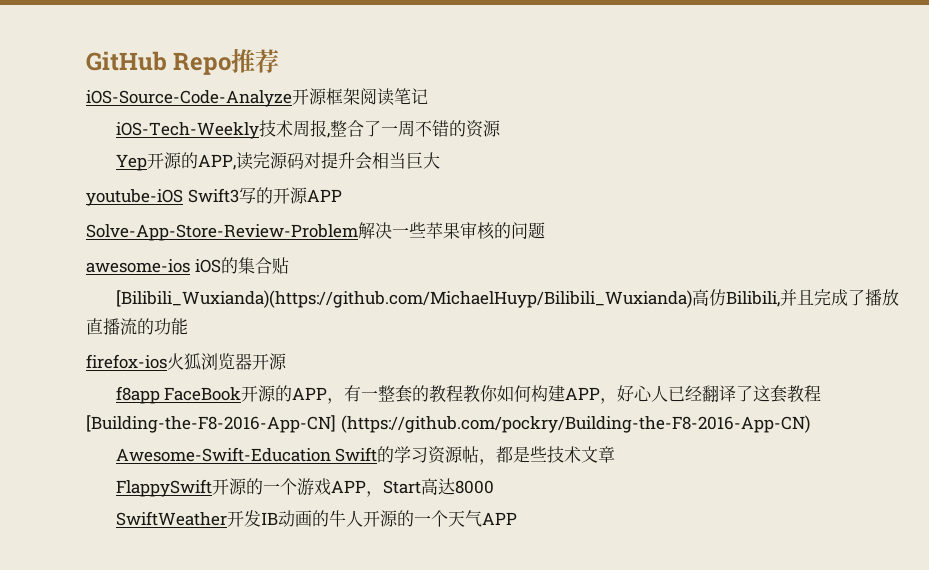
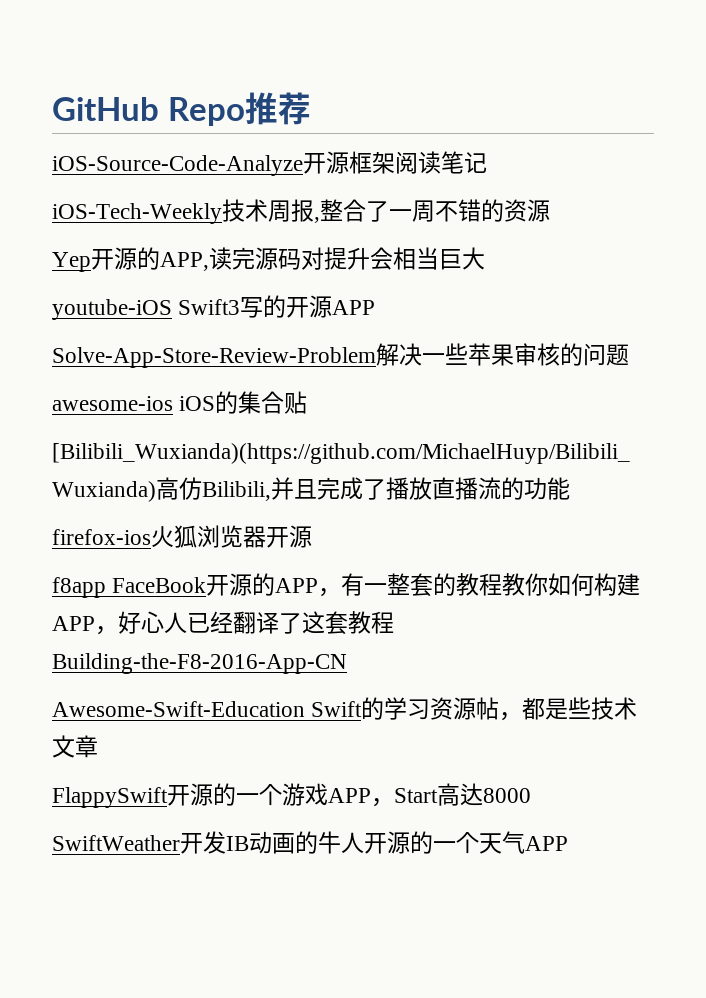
- f8app FaceBook开源的APP，有一整套的教程教你如何构建APP，好心人已经翻译了这套教程[Building-the-F8-2016-App-CN] (https://github.com/pockry/Building-the-F8-2016-App-CN)
+ f8app FaceBook开源的APP，有一整套的教程教你如何构建APP，好心人已经翻译了这套教程Building-the-F8-2016-App-CN

